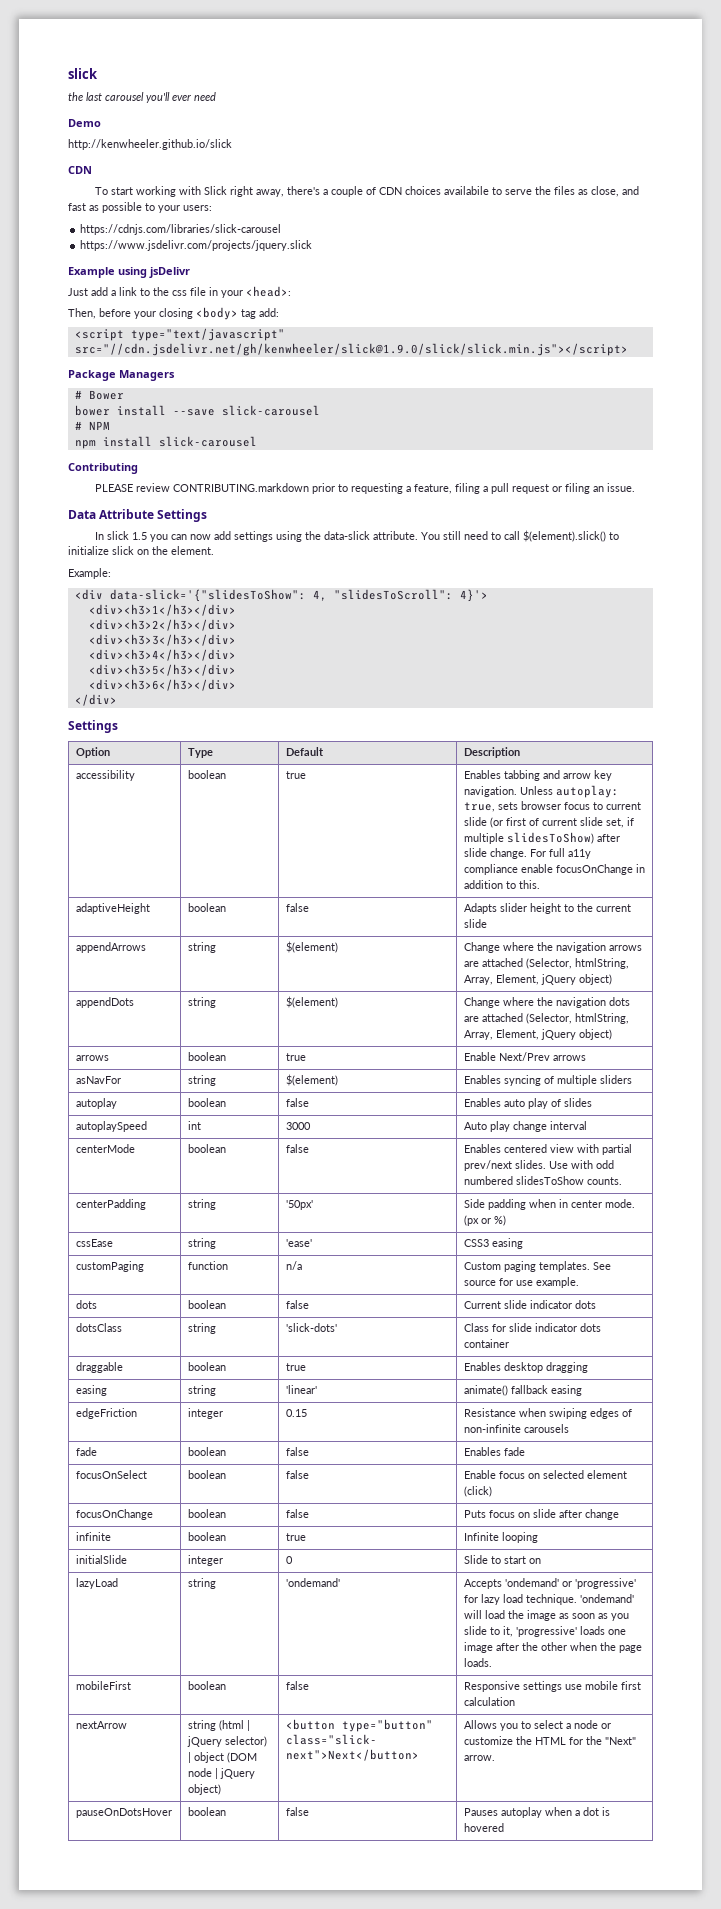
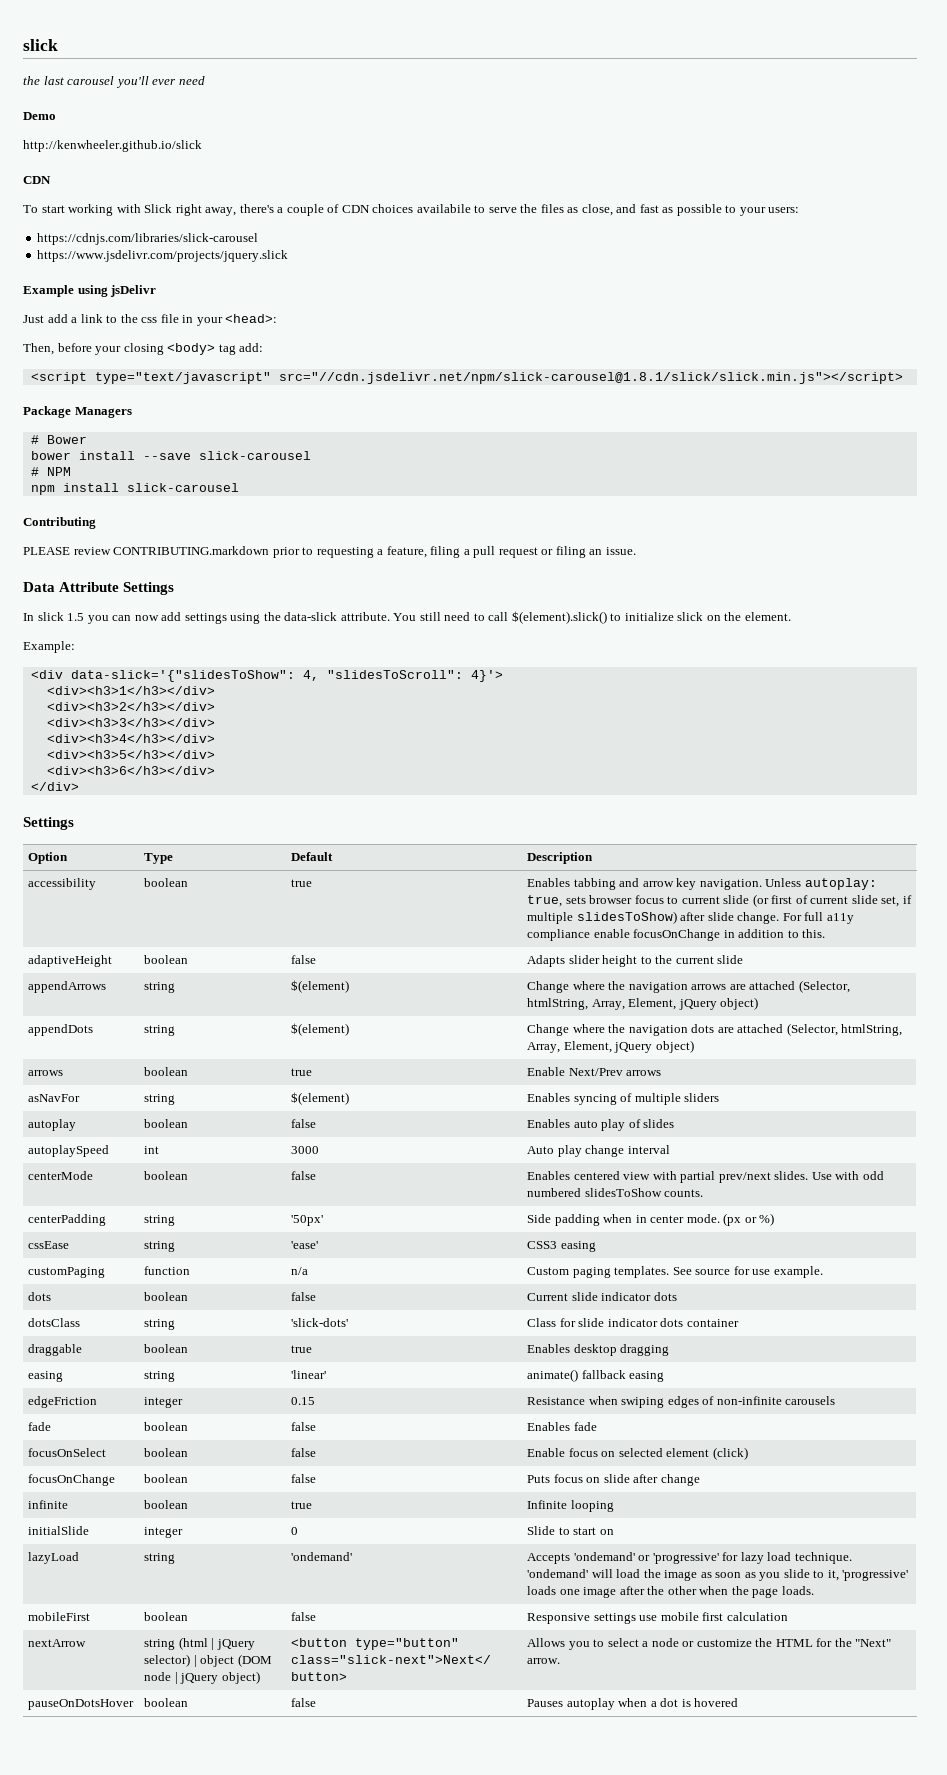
- <script type="text/javascript" src="//cdn.jsdelivr.net/gh/kenwheeler/slick@1.9.0/slick/slick.min.js"></script>
+ <script type="text/javascript" src="//cdn.jsdelivr.net/npm/slick-carousel@1.8.1/slick/slick.min.js"></script>

